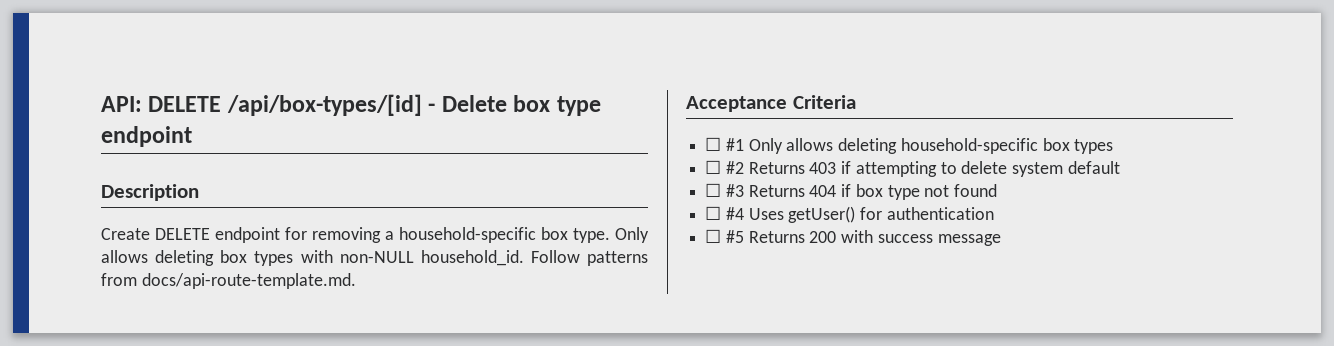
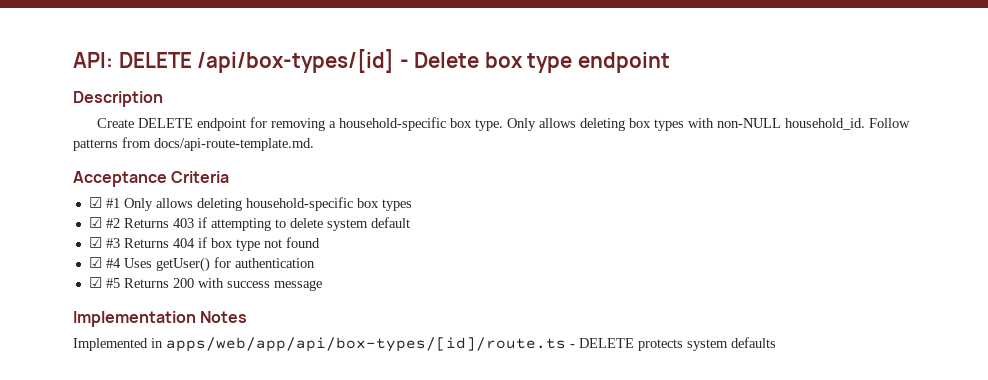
- ☐ #1 Only allows deleting household-specific box types
+ ☑ #1 Only allows deleting household-specific box types
- ☐ #2 Returns 403 if attempting to delete system default
+ ☑ #2 Returns 403 if attempting to delete system default
- ☐ #3 Returns 404 if box type not found
+ ☑ #3 Returns 404 if box type not found
- ☐ #4 Uses getUser() for authentication
+ ☑ #4 Uses getUser() for authentication
- ☐ #5 Returns 200 with success message
+ ☑ #5 Returns 200 with success message
+ Implementation Notes
+ Implemented in apps/web/app/api/box-types/[id]/route.ts - DELETE protects system defaults

